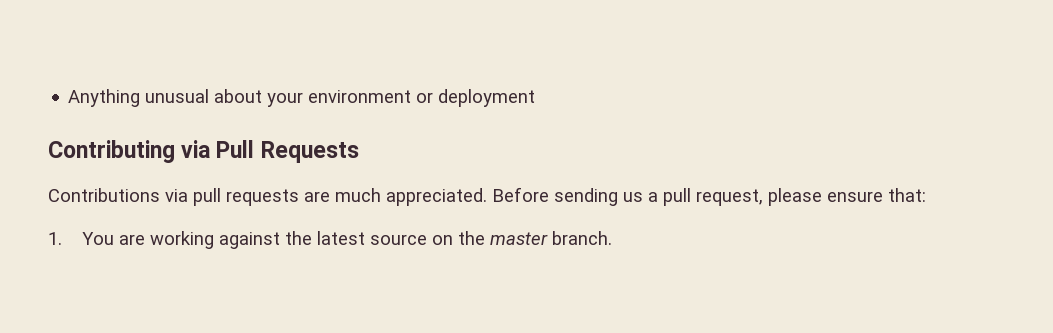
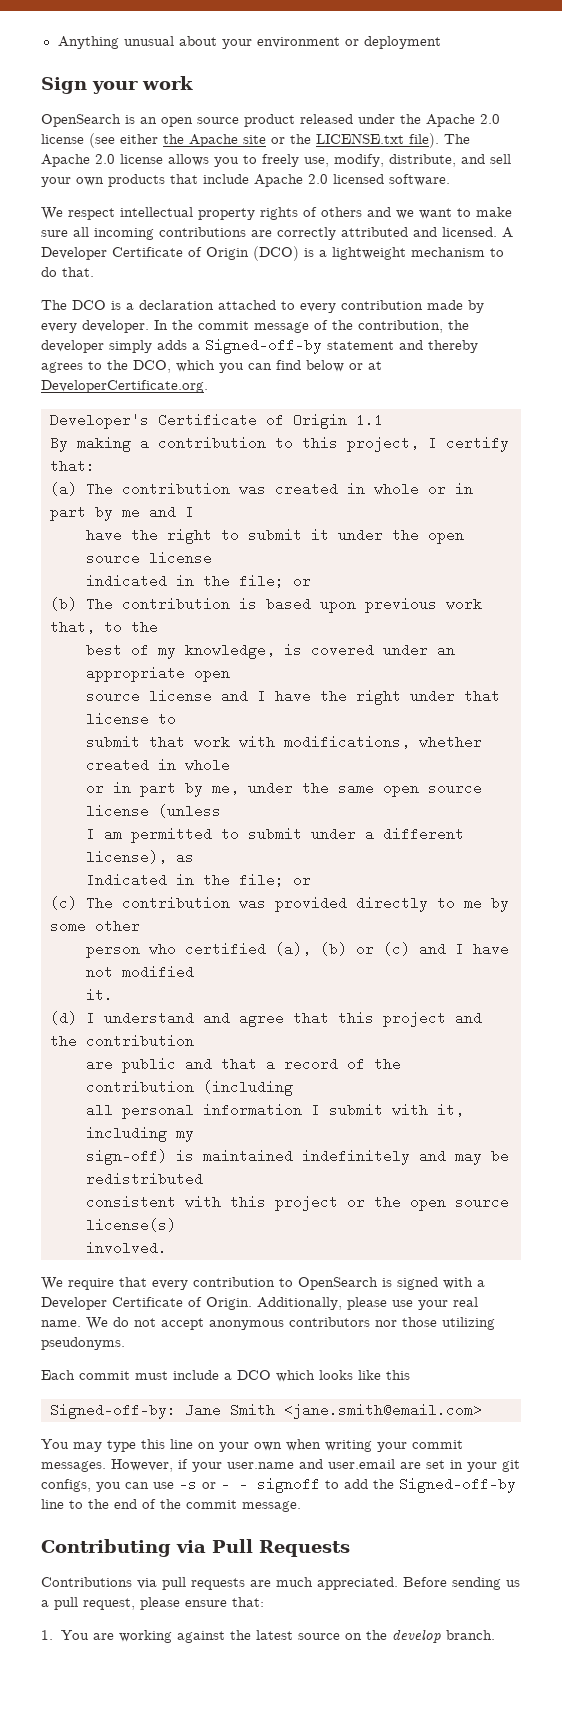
+ Sign your work
+ OpenSearch is an open source product released under the Apache 2.0 license (see either the Apache site or the LICENSE.txt file). The Apache 2.0 license allows you to freely use, modify, distribute, and sell your own products that include Apache 2.0 licensed software.
+ We respect intellectual property rights of others and we want to make sure all incoming contributions are correctly attributed and licensed. A Developer Certificate of Origin (DCO) is a lightweight mechanism to do that.
+ The DCO is a declaration attached to every contribution made by every developer. In the commit message of the contribution, the developer simply adds a Signed-off-by statement and thereby agrees to the DCO, which you can find below or at DeveloperCertificate.org.
+ Developer's Certificate of Origin 1.1
+ By making a contribution to this project, I certify that:
+ (a) The contribution was created in whole or in part by me and I
+ have the right to submit it under the open source license
+ indicated in the file; or
+ (b) The contribution is based upon previous work that, to the
+ best of my knowledge, is covered under an appropriate open
+ source license and I have the right under that license to
+ submit that work with modifications, whether created in whole
+ or in part by me, under the same open source license (unless
+ I am permitted to submit under a different license), as
+ Indicated in the file; or
+ (c) The contribution was provided directly to me by some other
+ person who certified (a), (b) or (c) and I have not modified
+ it.
+ (d) I understand and agree that this project and the contribution
+ are public and that a record of the contribution (including
+ all personal information I submit with it, including my
+ sign-off) is maintained indefinitely and may be redistributed
+ consistent with this project or the open source license(s)
+ involved.
+ We require that every contribution to OpenSearch is signed with a Developer Certificate of Origin. Additionally, please use your real name. We do not accept anonymous contributors nor those utilizing pseudonyms.
+ Each commit must include a DCO which looks like this
+ Signed-off-by: Jane Smith <jane.smith@email.com>
+ You may type this line on your own when writing your commit messages. However, if your user.name and user.email are set in your git configs, you can use -s or – – signoff to add the Signed-off-by line to the end of the commit message.
- 1. You are working against the latest source on the master branch.
+ 1. You are working against the latest source on the develop branch.

